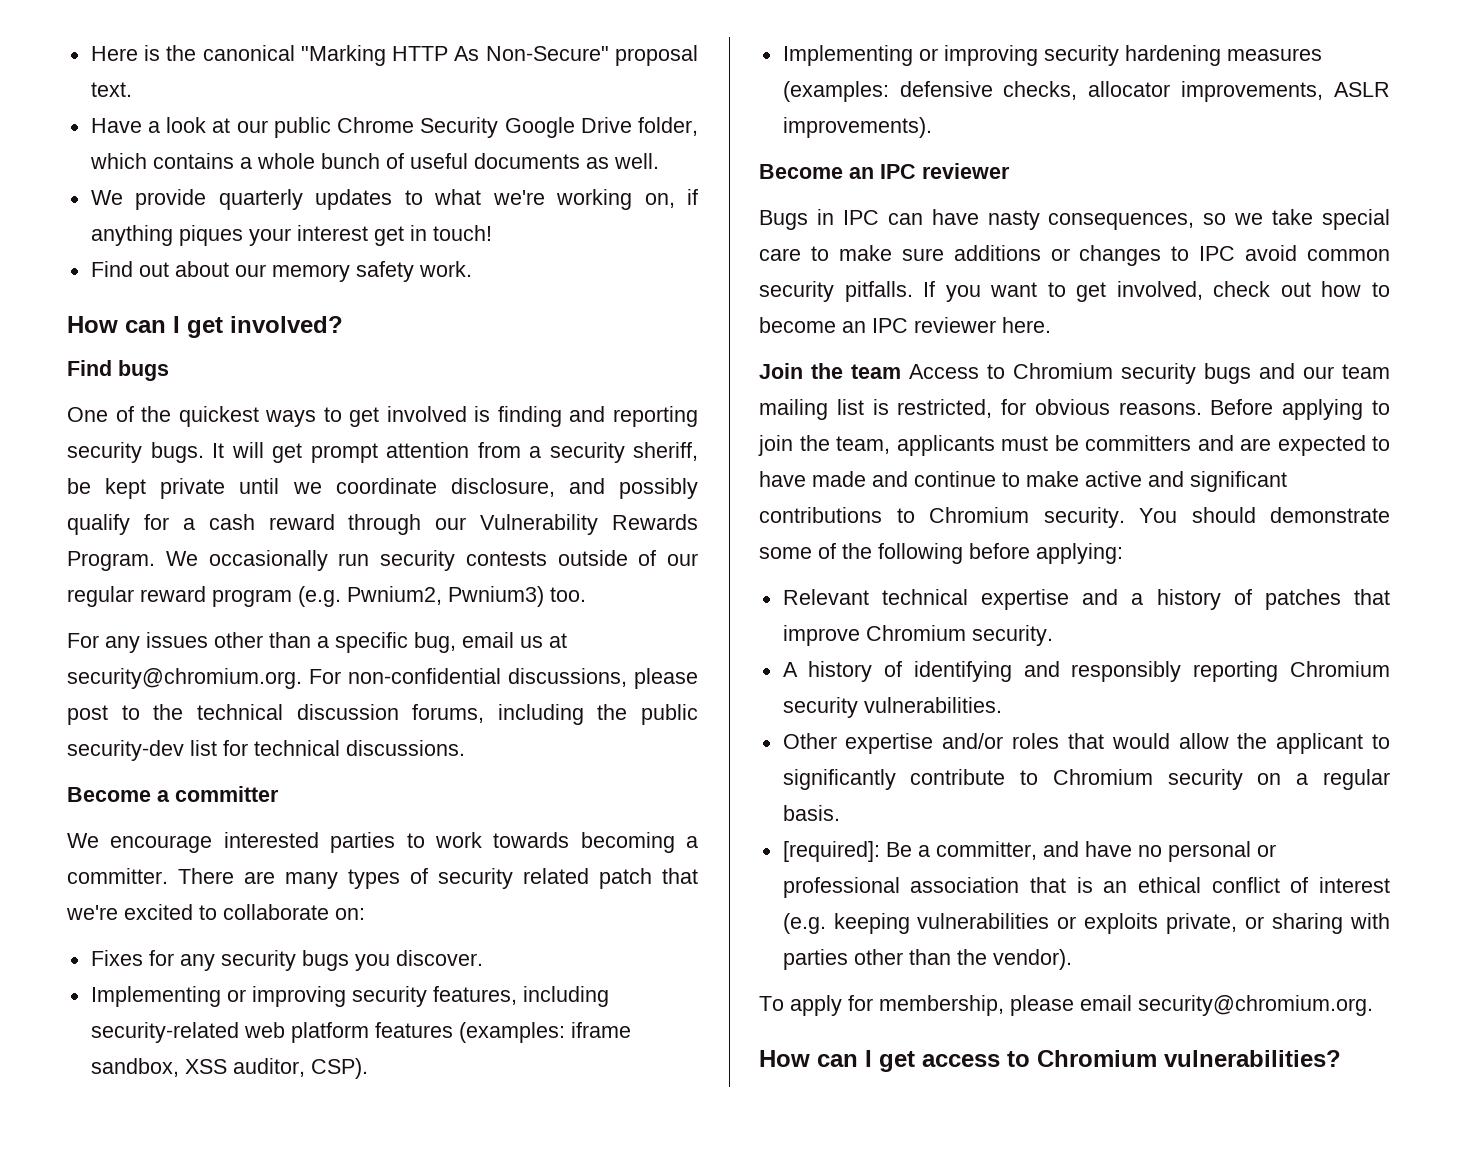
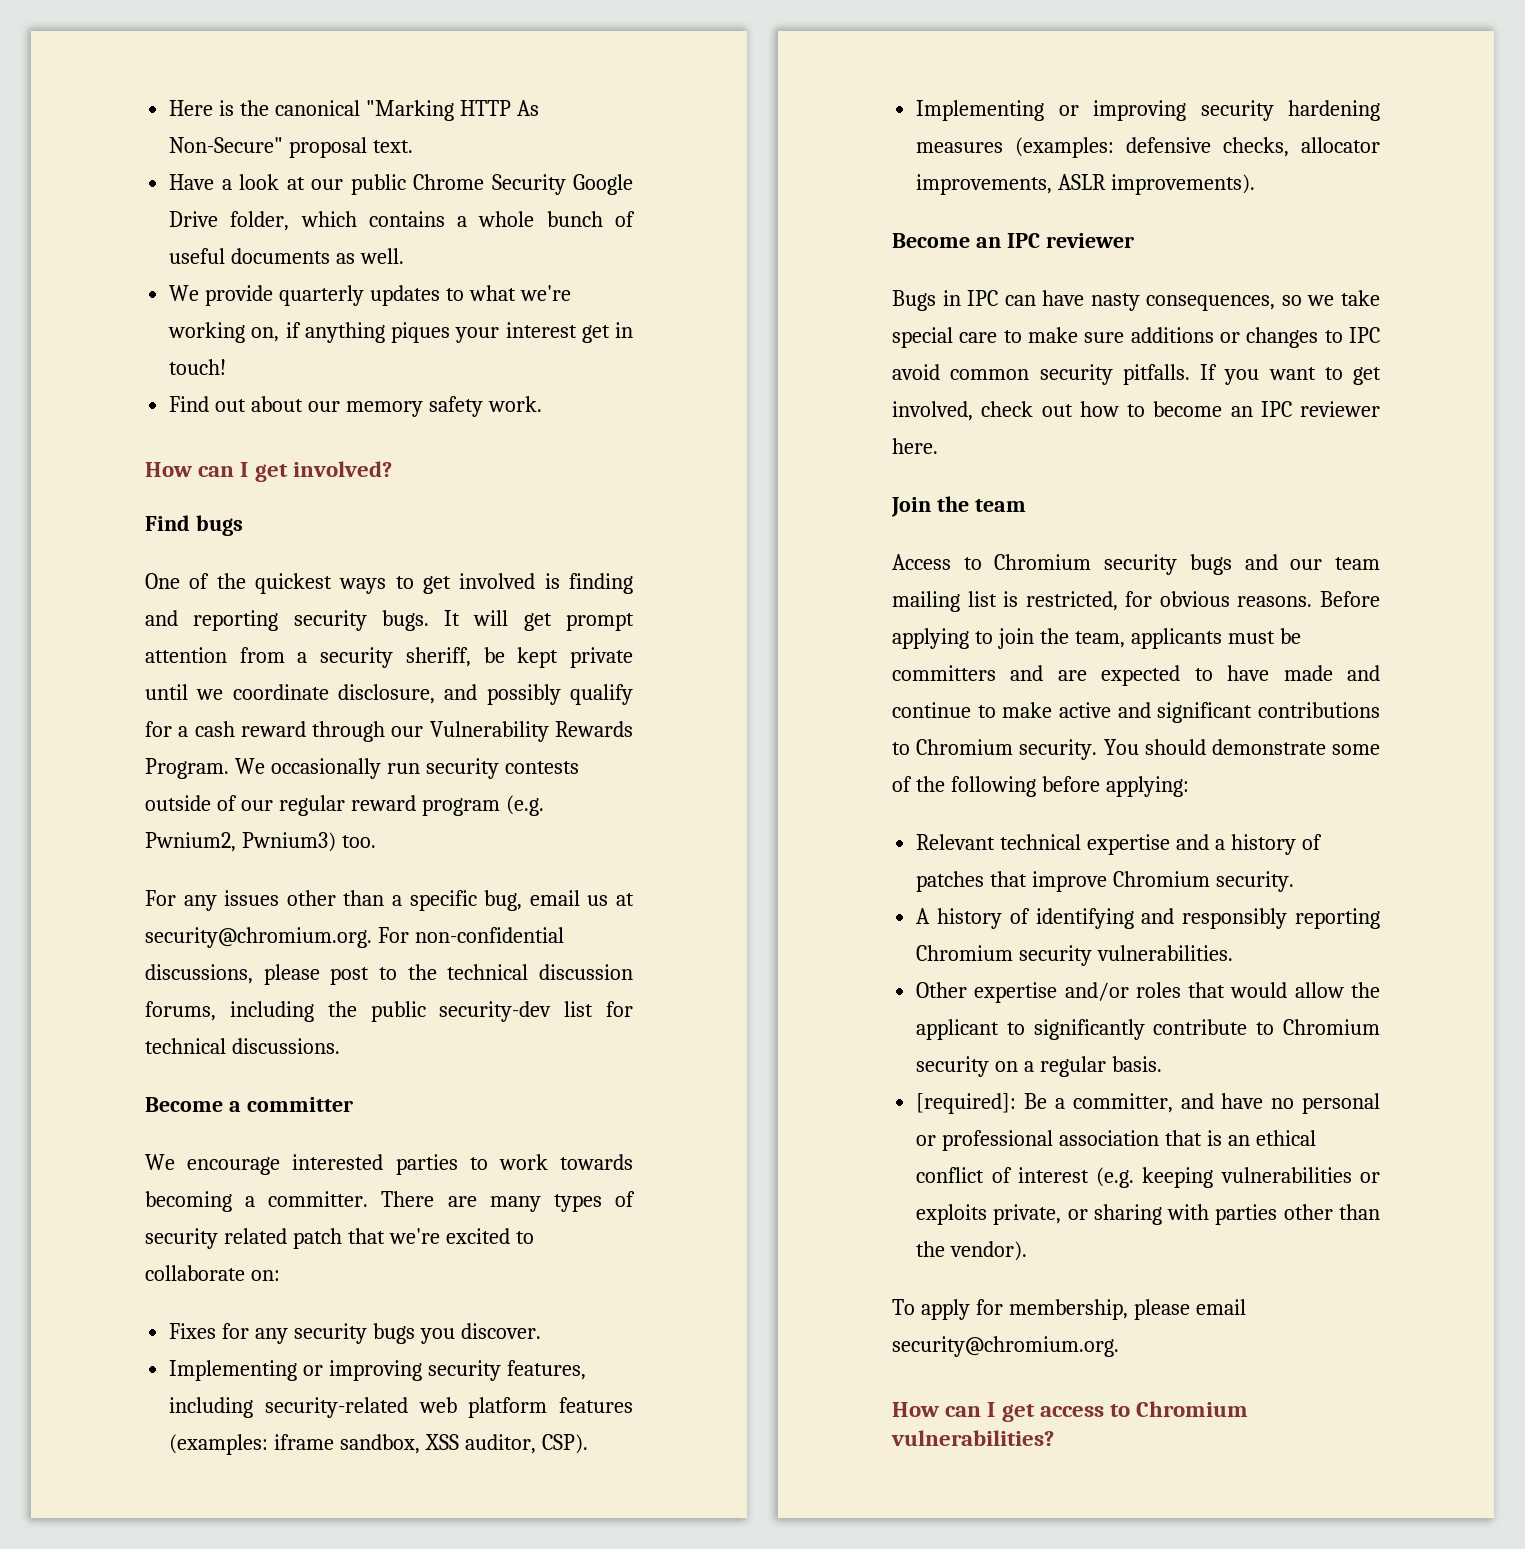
- Join the team Access to Chromium security bugs and our team mailing list is restricted, for obvious reasons.
+ Join the team
+ Access to Chromium security bugs and our team mailing list is restricted, for obvious reasons.

